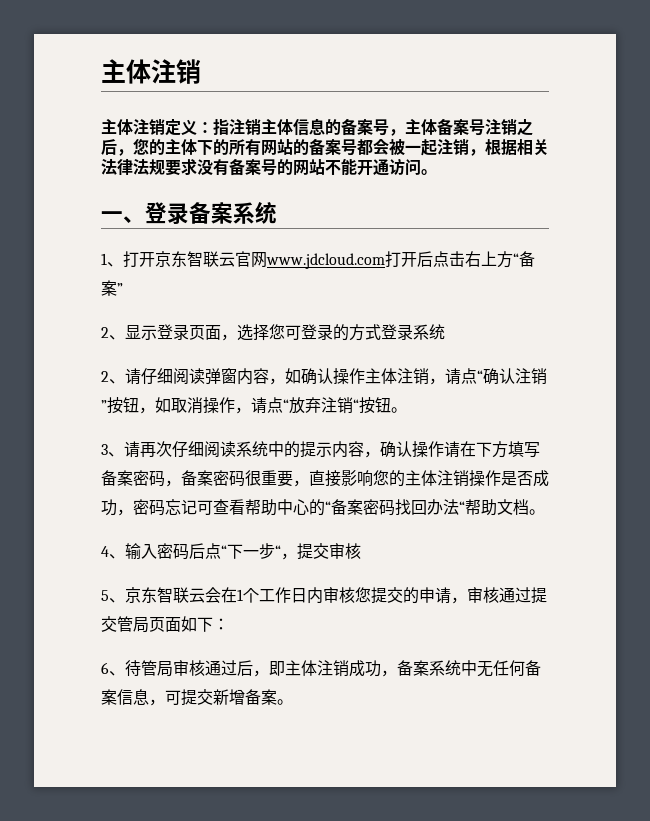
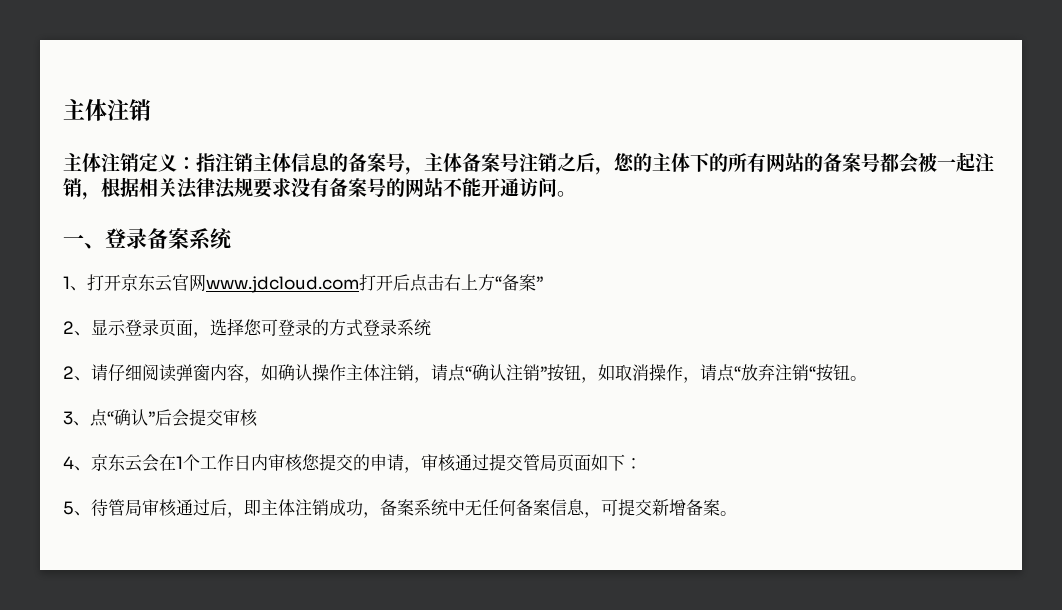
- 1、打开京东智联云官网www.jdcloud.com打开后点击右上方“备案”
+ 1、打开京东云官网www.jdcloud.com打开后点击右上方“备案”
- 3、请再次仔细阅读系统中的提示内容，确认操作请在下方填写备案密码，备案密码很重要，直接影响您的主体注销操作是否成功，密码忘记可查看帮助中心的“备案密码找回办法“帮助文档。
- 4、输入密码后点“下一步“，提交审核
+ 3、点“确认”后会提交审核
- 5、京东智联云会在1个工作日内审核您提交的申请，审核通过提交管局页面如下：
+ 4、京东云会在1个工作日内审核您提交的申请，审核通过提交管局页面如下：
- 6、待管局审核通过后，即主体注销成功，备案系统中无任何备案信息，可提交新增备案。
+ 5、待管局审核通过后，即主体注销成功，备案系统中无任何备案信息，可提交新增备案。

